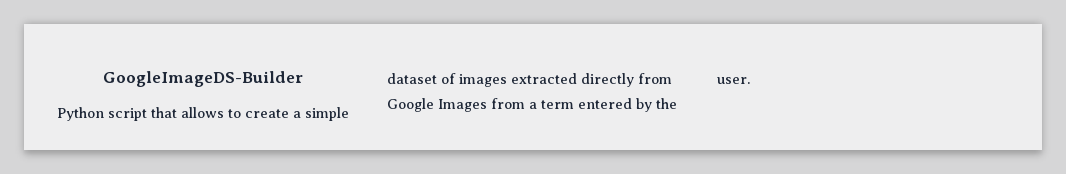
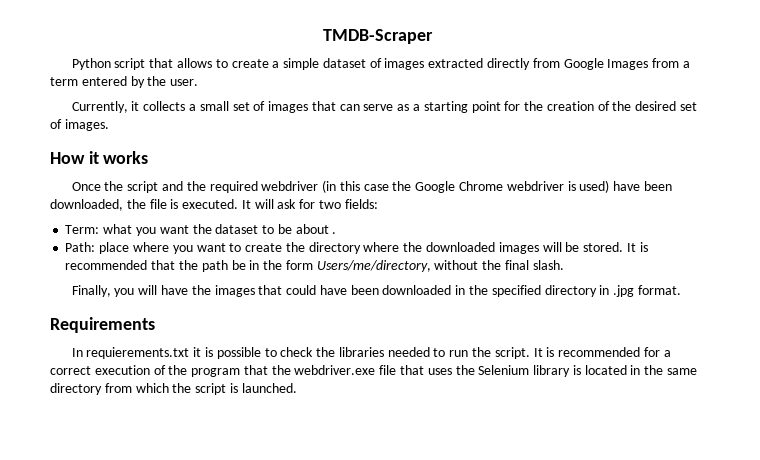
- GoogleImageDS-Builder
+ TMDB-Scraper
+ Currently, it collects a small set of images that can serve as a starting point for the creation of the desired set of images.
+ How it works
+ Once the script and the required webdriver (in this case the Google Chrome webdriver is used) have been downloaded, the file is executed. It will ask for two fields:
+ Term: what you want the dataset to be about .
+ Path: place where you want to create the directory where the downloaded images will be stored. It is recommended that the path be in the form Users/me/directory, without the final slash.
+ Finally, you will have the images that could have been downloaded in the specified directory in .jpg format.
+ Requirements
+ In requierements.txt it is possible to check the libraries needed to run the script. It is recommended for a correct execution of the program that the webdriver.exe file that uses the Selenium library is located in the same directory from which the script is launched.

